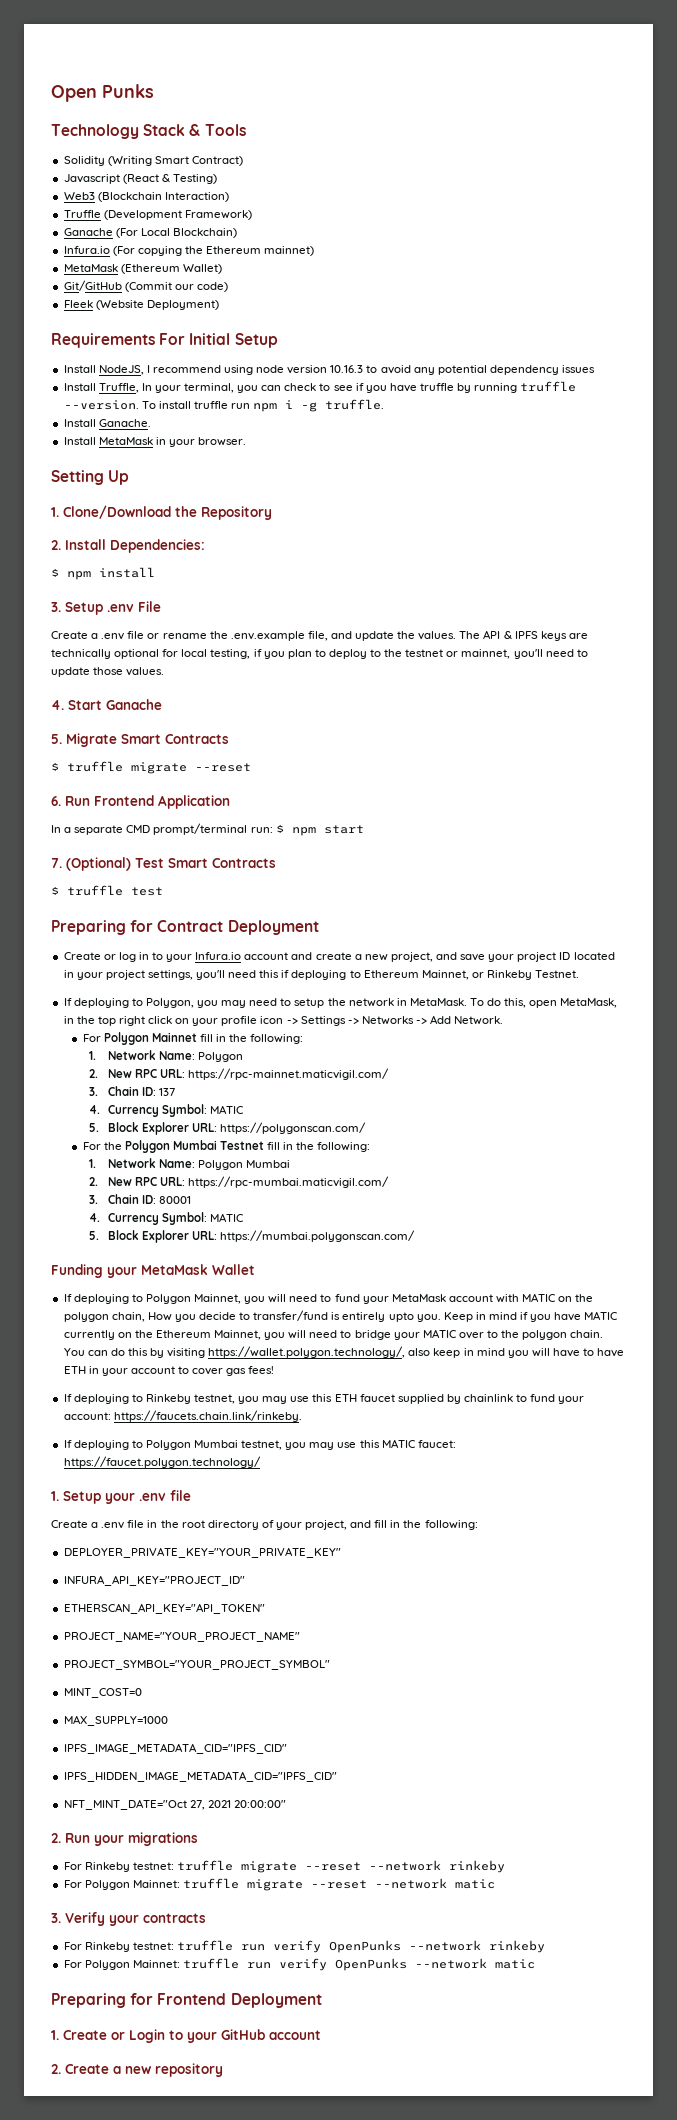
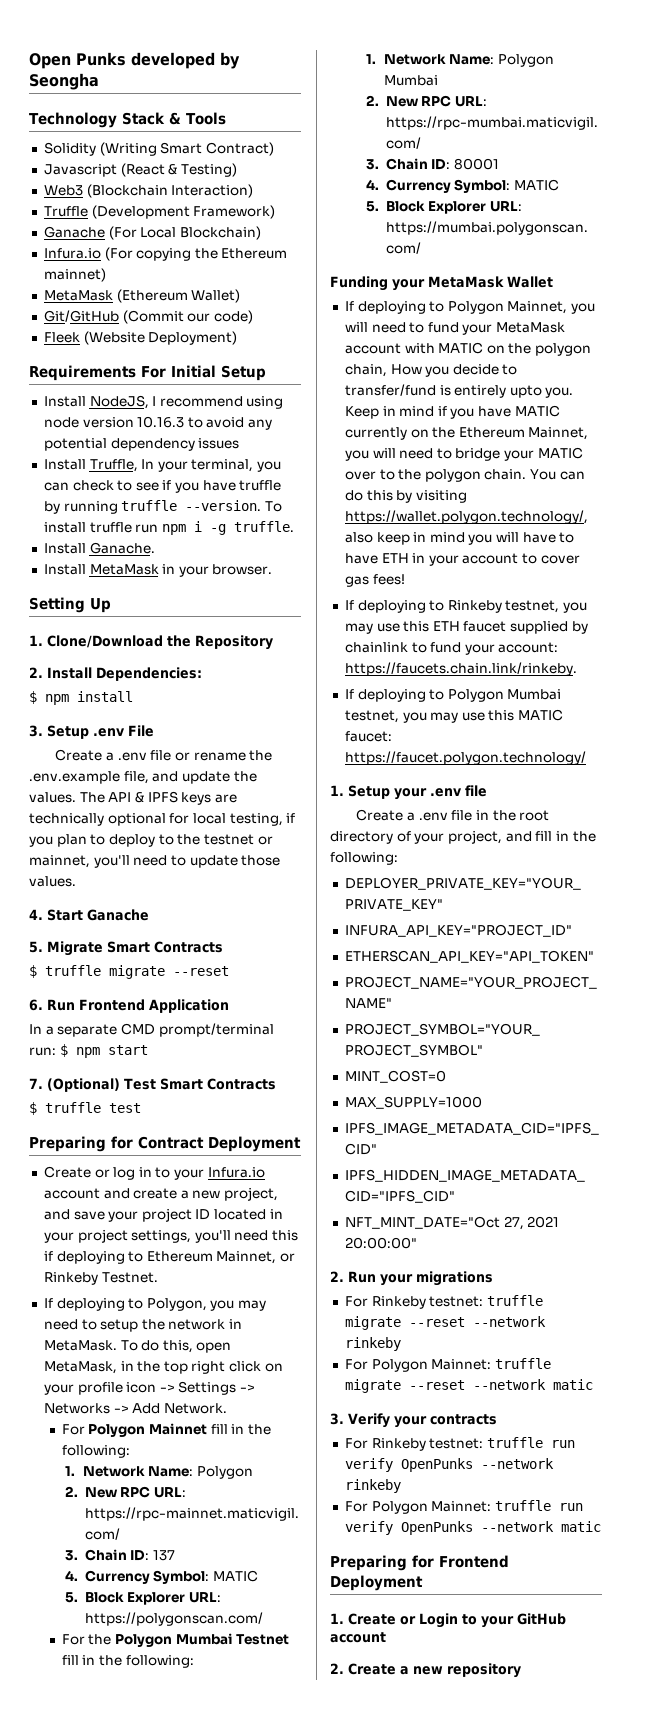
- Open Punks
+ Open Punks developed by Seongha

